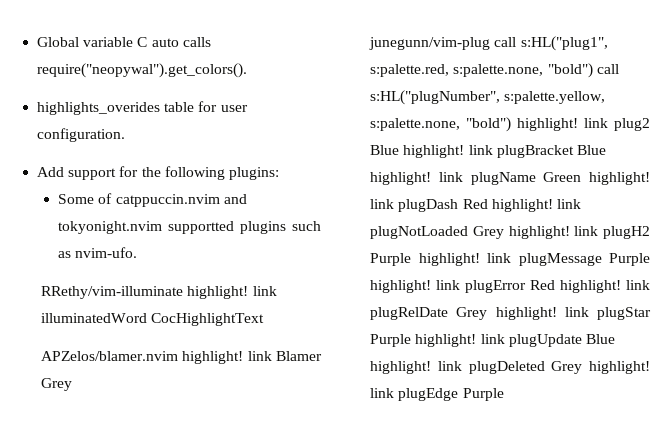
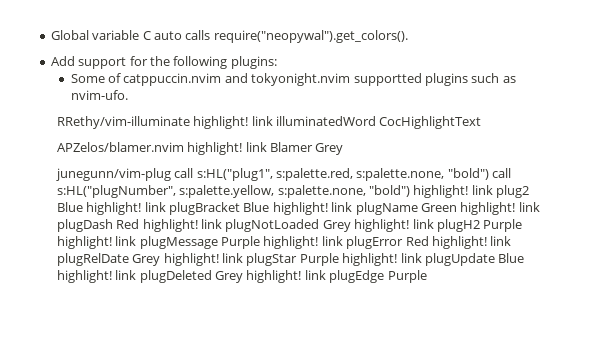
- highlights_overides table for user configuration.

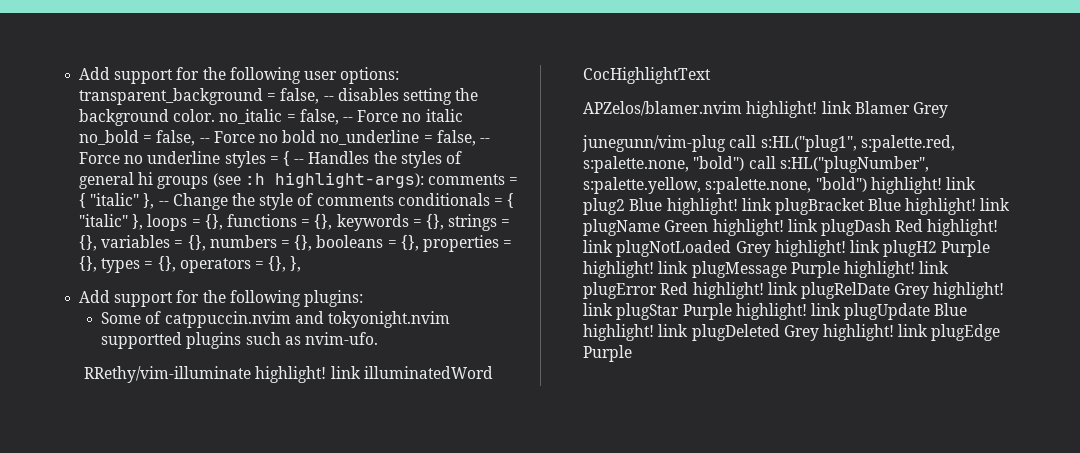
- Global variable C auto calls require("neopywal").get_colors().
+ Add support for the following user options: transparent_background = false, -- disables setting the background color. no_italic = false, -- Force no italic no_bold = false, -- Force no bold no_underline = false, -- Force no underline styles = { -- Handles the styles of general hi groups (see :h highlight-args): comments = { "italic" }, -- Change the style of comments conditionals = { "italic" }, loops = {}, functions = {}, keywords = {}, strings = {}, variables = {}, numbers = {}, booleans = {}, properties = {}, types = {}, operators = {}, },

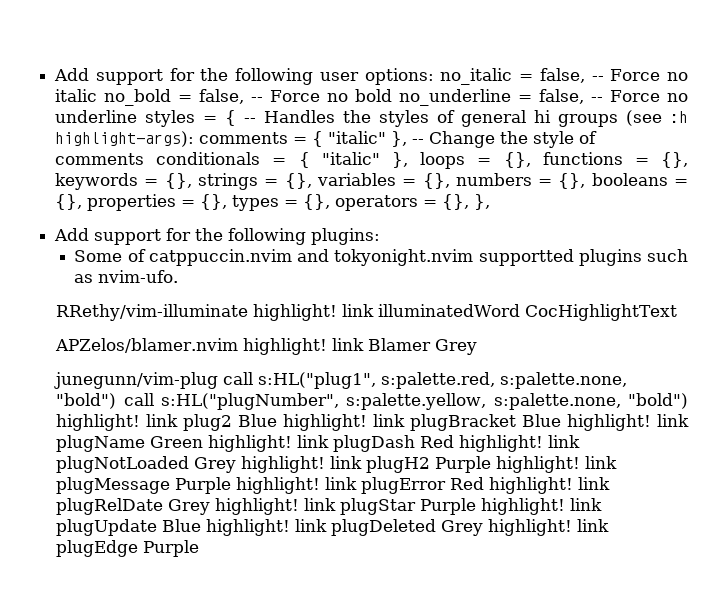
- transparent_background = false, -- disables setting the background color. no_italic = false, -- Force no italic no_bold = false, -- Force no bold no_underline = false, -- Force no underline styles = { -- Handles the styles of general hi groups (see :h highlight-args):
+ no_italic = false, -- Force no italic no_bold = false, -- Force no bold no_underline = false, -- Force no underline styles = { -- Handles the styles of general hi groups (see :h highlight-args):

